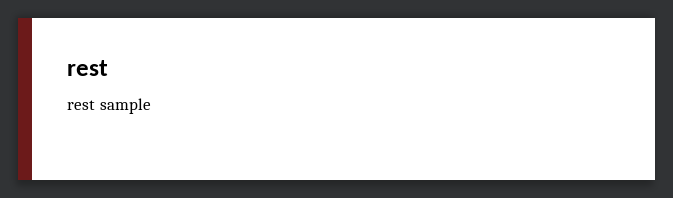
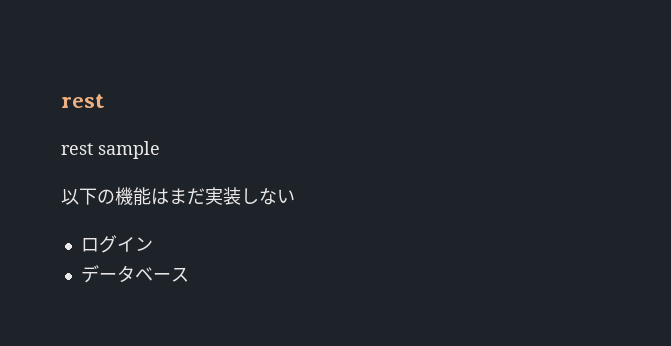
+ 以下の機能はまだ実装しない
+ ログイン
+ データベース

